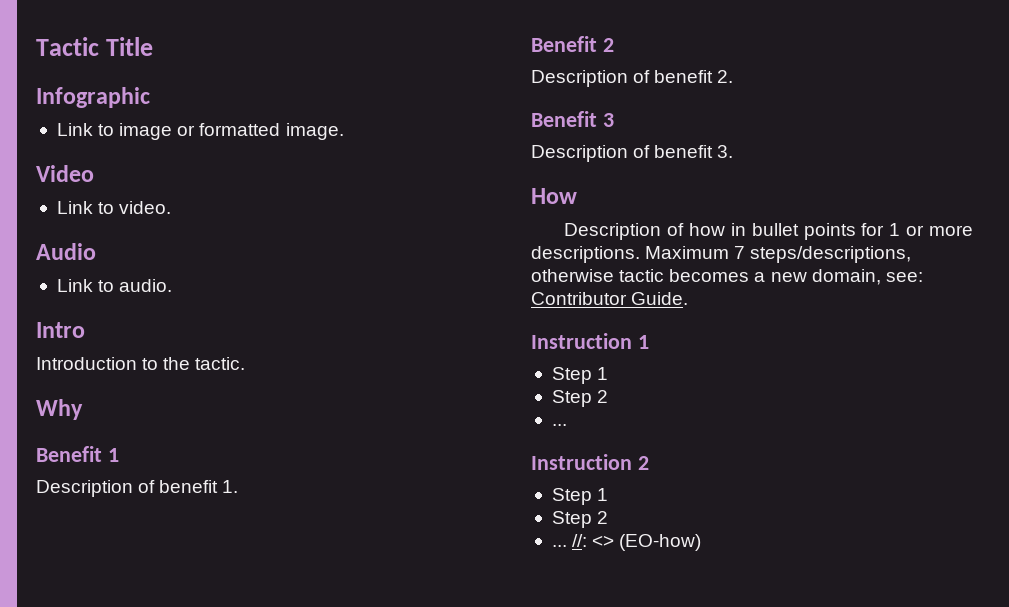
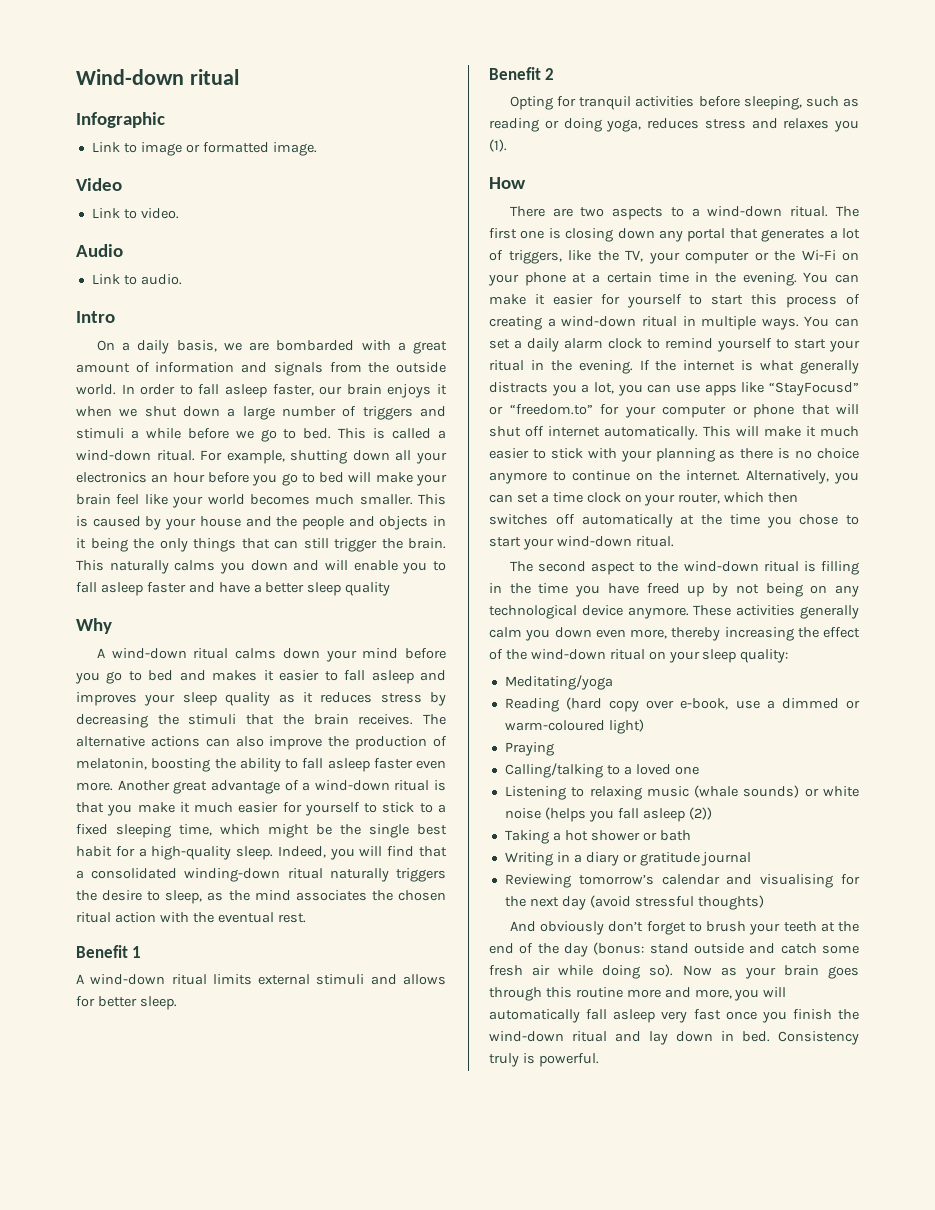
- Tactic Title
+ Wind-down ritual
- Introduction to the tactic.
+ On a daily basis, we are bombarded with a great amount of information and signals from the outside world. In order to fall asleep faster, our brain enjoys it when we shut down a large number of triggers and stimuli a while before we go to bed. This is called a wind-down ritual. For example, shutting down all your electronics an hour before you go to bed will make your brain feel like your world becomes much smaller. This is caused by your house and the people and objects in it being the only things that can still trigger the brain. This naturally calms you down and will enable you to fall asleep faster and have a better sleep quality
  Why
+ A wind-down ritual calms down your mind before you go to bed and makes it easier to fall asleep and improves your sleep quality as it reduces stress by decreasing the stimuli that the brain receives. The alternative actions can also improve the production of melatonin, boosting the ability to fall asleep faster even more. Another great advantage of a wind-down ritual is that you make it much easier for yourself to stick to a fixed sleeping time, which might be the single best habit for a high-quality sleep. Indeed, you will find that a consolidated winding-down ritual naturally triggers the desire to sleep, as the mind associates the chosen ritual action with the eventual rest.
  Benefit 1
- Description of benefit 1.
+ A wind-down ritual limits external stimuli and allows for better sleep.
  Benefit 2
- Description of benefit 2.
- Benefit 3
- Description of benefit 3.
+ Opting for tranquil activities before sleeping, such as reading or doing yoga, reduces stress and relaxes you (1).
  How
- Description of how in bullet points for 1 or more descriptions. Maximum 7 steps/descriptions, otherwise tactic becomes a new domain, see: Contributor Guide.
- Instruction 1
- Step 1
- Step 2
- ...
- Instruction 2
- Step 1
- Step 2
- ... //: <> (EO-how)
+ There are two aspects to a wind-down ritual. The first one is closing down any portal that generates a lot of triggers, like the TV, your computer or the Wi-Fi on your phone at a certain time in the evening. You can make it easier for yourself to start this process of creating a wind-down ritual in multiple ways. You can set a daily alarm clock to remind yourself to start your ritual in the evening. If the internet is what generally distracts you a lot, you can use apps like “StayFocusd” or “freedom.to” for your computer or phone that will shut off internet automatically. This will make it much easier to stick with your planning as there is no choice anymore to continue on the internet. Alternatively, you can set a time clock on your router, which then switches off automatically at the time you chose to start your wind-down ritual.
+ The second aspect to the wind-down ritual is filling in the time you have freed up by not being on any technological device anymore. These activities generally calm you down even more, thereby increasing the effect of the wind-down ritual on your sleep quality:
+ Meditating/yoga
+ Reading (hard copy over e-book, use a dimmed or warm-coloured light)
+ Praying
+ Calling/talking to a loved one
+ Listening to relaxing music (whale sounds) or white noise (helps you fall asleep (2))
+ Taking a hot shower or bath
+ Writing in a diary or gratitude journal
+ Reviewing tomorrow’s calendar and visualising for the next day (avoid stressful thoughts)
+ And obviously don’t forget to brush your teeth at the end of the day (bonus: stand outside and catch some fresh air while doing so). Now as your brain goes through this routine more and more, you will automatically fall asleep very fast once you finish the wind-down ritual and lay down in bed. Consistency truly is powerful.

